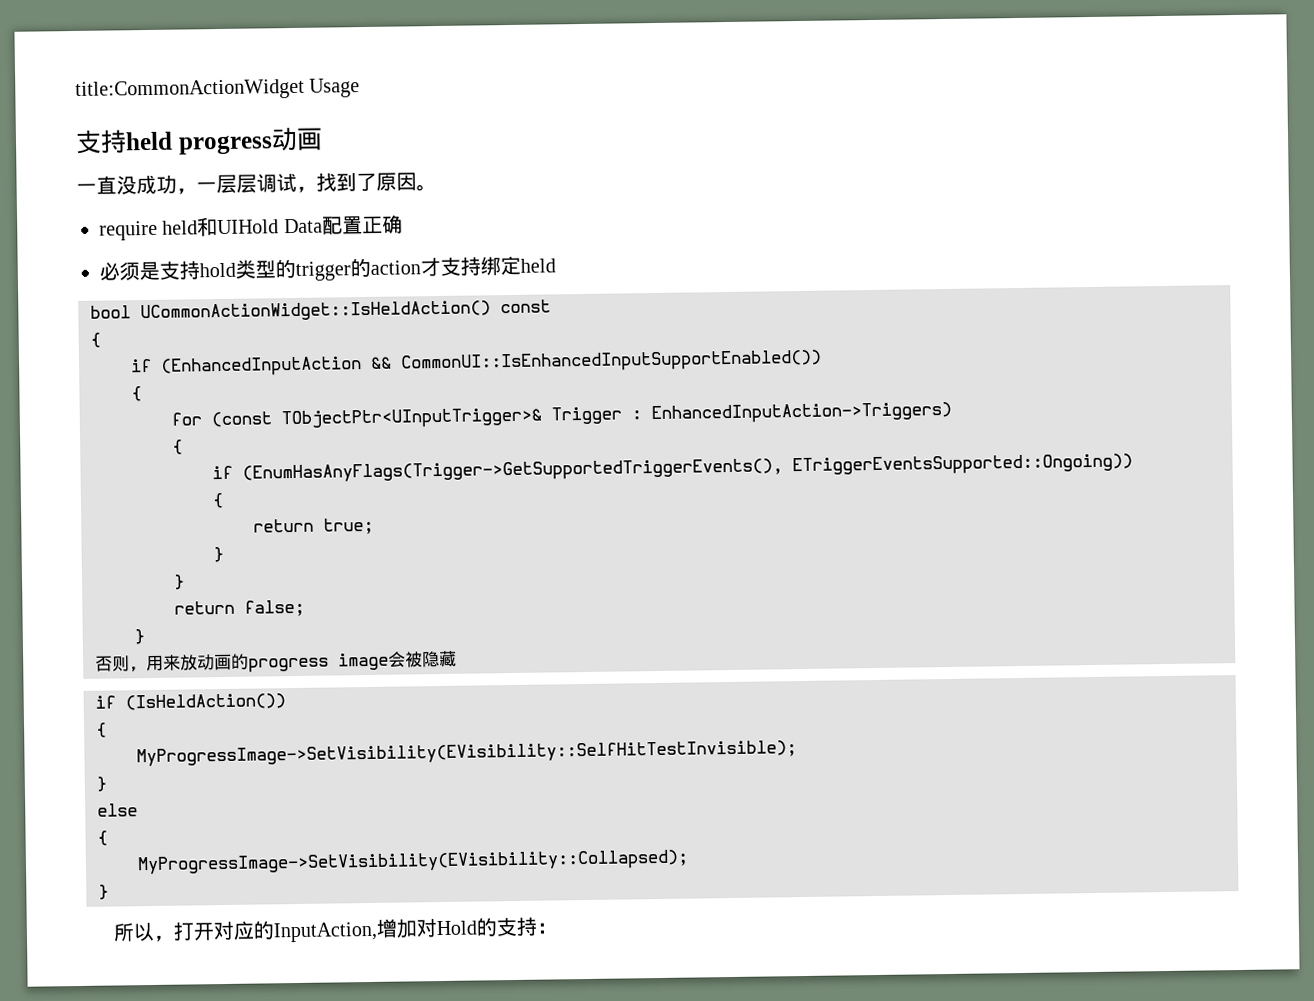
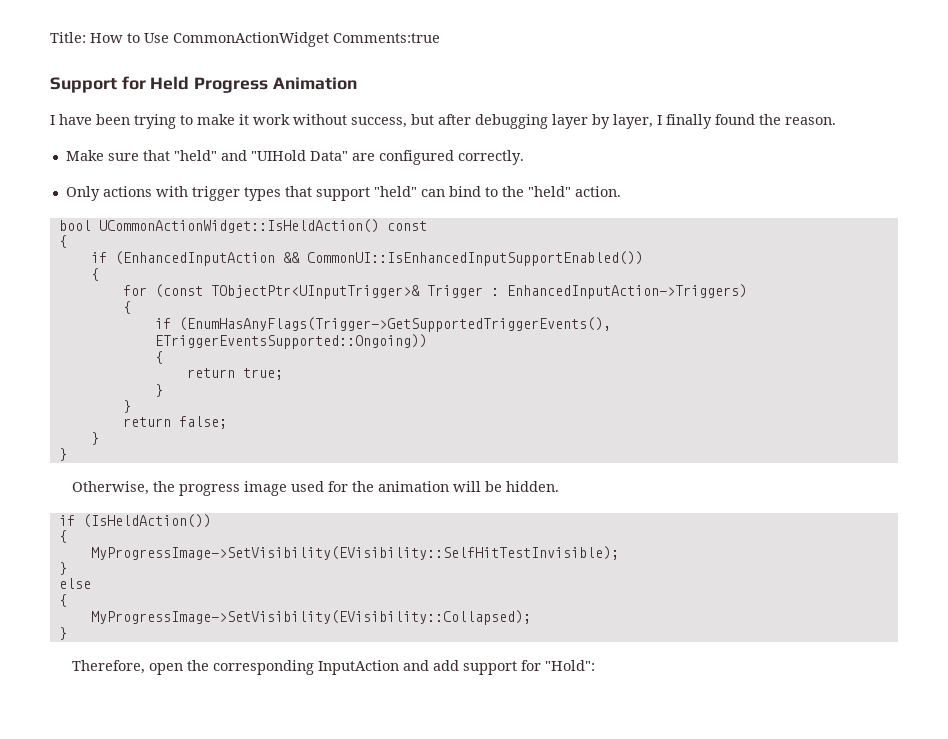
- title:CommonActionWidget Usage
- 支持held progress动画
- 一直没成功，一层层调试，找到了原因。
- require held和UIHold Data配置正确
- 必须是支持hold类型的trigger的action才支持绑定held
+ Title: How to Use CommonActionWidget Comments:true
+ Support for Held Progress Animation
+ I have been trying to make it work without success, but after debugging layer by layer, I finally found the reason.
+ Make sure that "held" and "UIHold Data" are configured correctly.
+ Only actions with trigger types that support "held" can bind to the "held" action.
  return false;
  }
- 否则，用来放动画的progress image会被隐藏
+ }
+ Otherwise, the progress image used for the animation will be hidden.
- 所以，打开对应的InputAction,增加对Hold的支持：
+ Therefore, open the corresponding InputAction and add support for "Hold":

